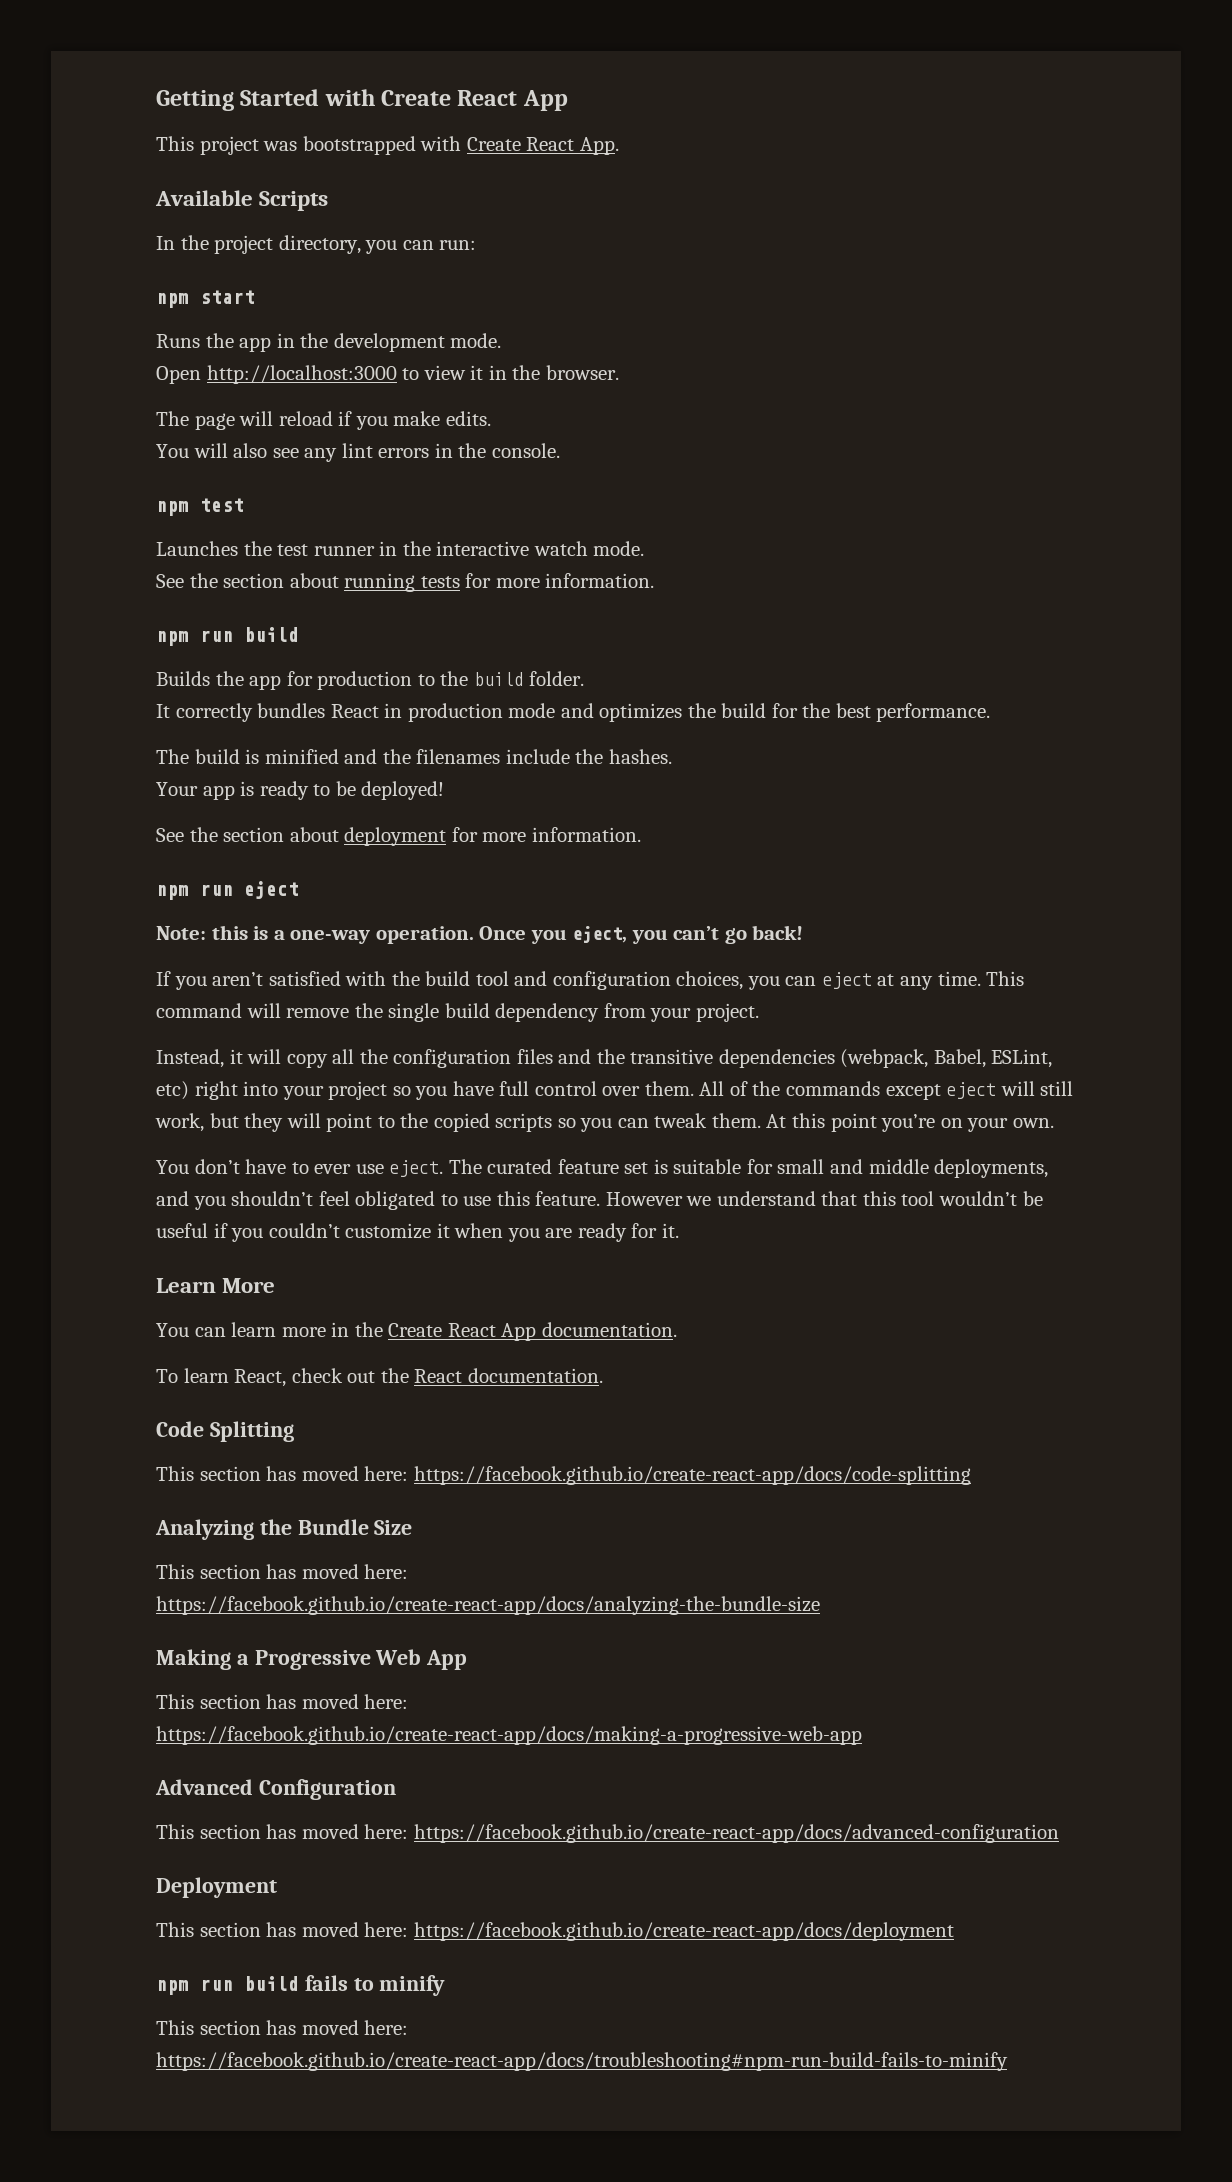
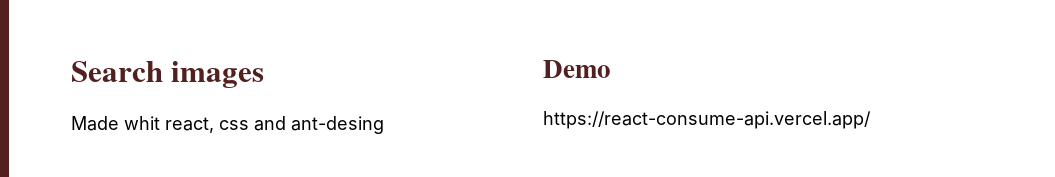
- Getting Started with Create React App
- This project was bootstrapped with Create React App.
- Available Scripts
- In the project directory, you can run:
- npm start
- Runs the app in the development mode.
- Open http://localhost:3000 to view it in the browser.
- The page will reload if you make edits.
- You will also see any lint errors in the console.
- npm test
- Launches the test runner in the interactive watch mode.
- See the section about running tests for more information.
- npm run build
- Builds the app for production to the build folder.
- It correctly bundles React in production mode and optimizes the build for the best performance.
- The build is minified and the filenames include the hashes.
- Your app is ready to be deployed!
- See the section about deployment for more information.
- npm run eject
- Note: this is a one-way operation. Once you eject, you can’t go back!
- If you aren’t satisfied with the build tool and configuration choices, you can eject at any time. This command will remove the single build dependency from your project.
- Instead, it will copy all the configuration files and the transitive dependencies (webpack, Babel, ESLint, etc) right into your project so you have full control over them. All of the commands except eject will still work, but they will point to the copied scripts so you can tweak them. At this point you’re on your own.
- You don’t have to ever use eject. The curated feature set is suitable for small and middle deployments, and you shouldn’t feel obligated to use this feature. However we understand that this tool wouldn’t be useful if you couldn’t customize it when you are ready for it.
- Learn More
- You can learn more in the Create React App documentation.
- To learn React, check out the React documentation.
- Code Splitting
- This section has moved here: https://facebook.github.io/create-react-app/docs/code-splitting
- Analyzing the Bundle Size
- This section has moved here: https://facebook.github.io/create-react-app/docs/analyzing-the-bundle-size
- Making a Progressive Web App
- This section has moved here: https://facebook.github.io/create-react-app/docs/making-a-progressive-web-app
- Advanced Configuration
- This section has moved here: https://facebook.github.io/create-react-app/docs/advanced-configuration
- Deployment
- This section has moved here: https://facebook.github.io/create-react-app/docs/deployment
- npm run build fails to minify
- This section has moved here: https://facebook.github.io/create-react-app/docs/troubleshooting#npm-run-build-fails-to-minify
+ Search images
+ Made whit react, css and ant-desing
+ Demo
+ https://react-consume-api.vercel.app/

